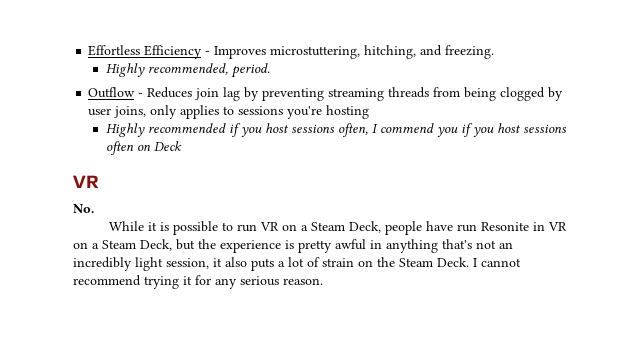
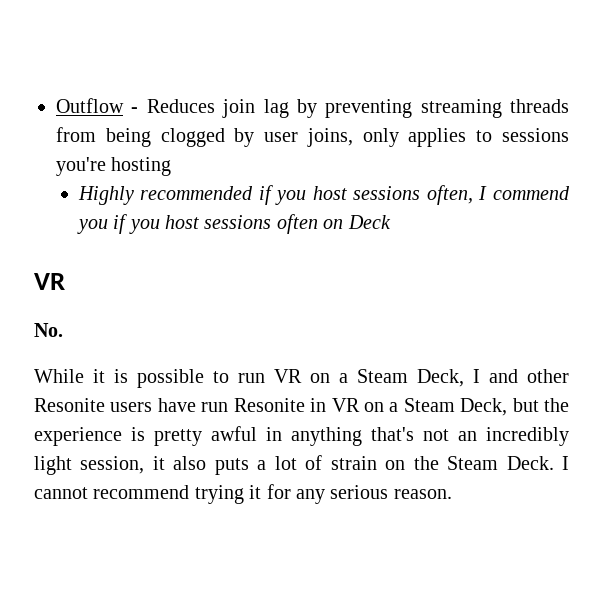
- Effortless Efficiency - Improves microstuttering, hitching, and freezing.
- Highly recommended, period.
- While it is possible to run VR on a Steam Deck, people have run Resonite in VR on a Steam Deck, but the experience is pretty awful in anything that's not an incredibly light session, it also puts a lot of strain on the Steam Deck.
+ While it is possible to run VR on a Steam Deck, I and other Resonite users have run Resonite in VR on a Steam Deck, but the experience is pretty awful in anything that's not an incredibly light session, it also puts a lot of strain on the Steam Deck.

